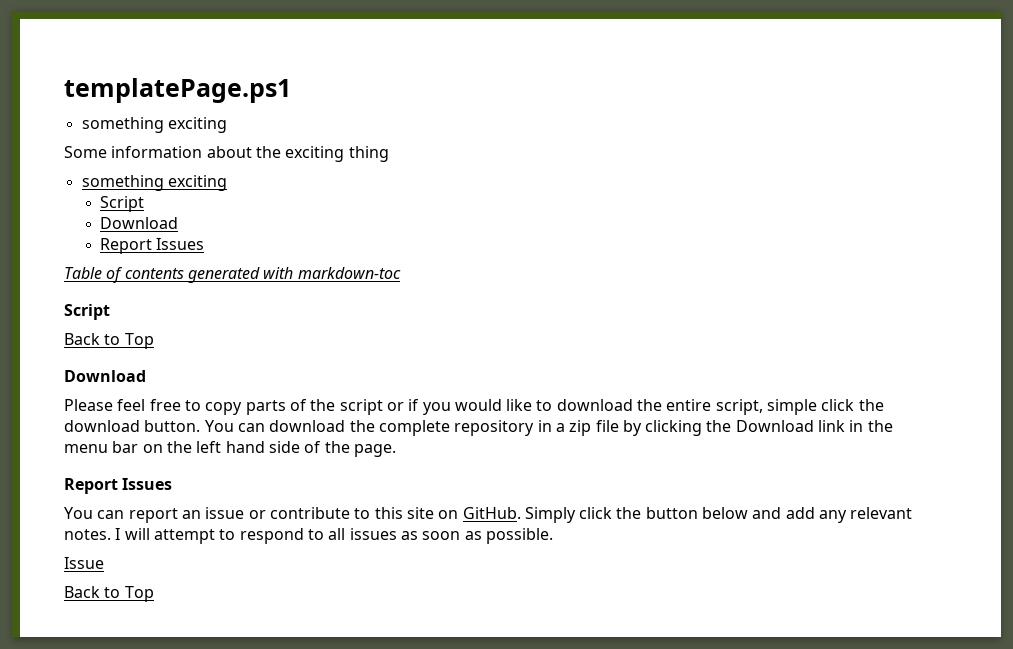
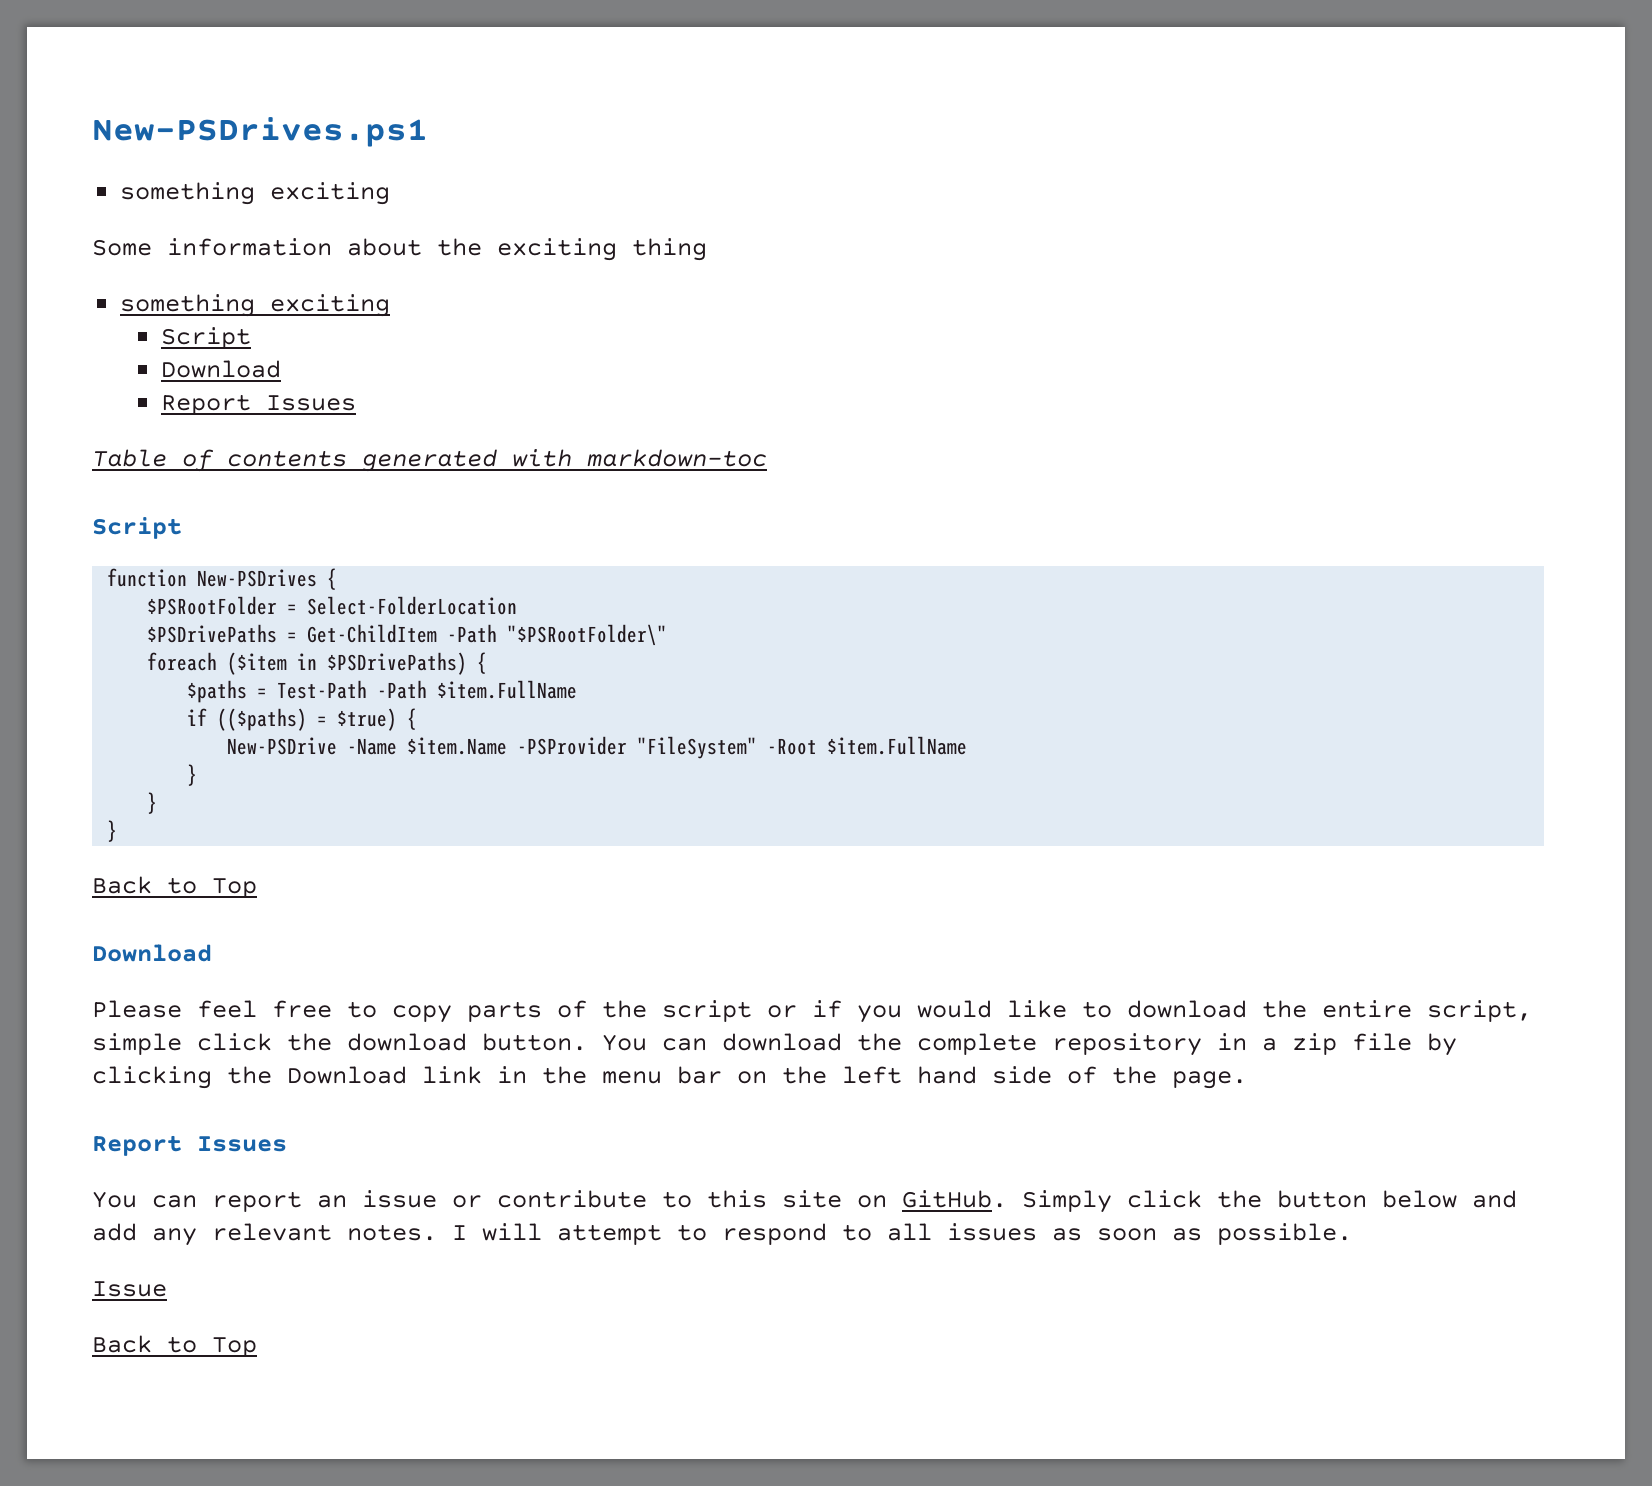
- templatePage.ps1
+ New-PSDrives.ps1
+ function New-PSDrives {
+ $PSRootFolder = Select-FolderLocation
+ $PSDrivePaths = Get-ChildItem -Path "$PSRootFolder\"
+ foreach ($item in $PSDrivePaths) {
+ $paths = Test-Path -Path $item.FullName
+ if (($paths) = $true) {
+ New-PSDrive -Name $item.Name -PSProvider "FileSystem" -Root $item.FullName
+ }
+ }
+ }

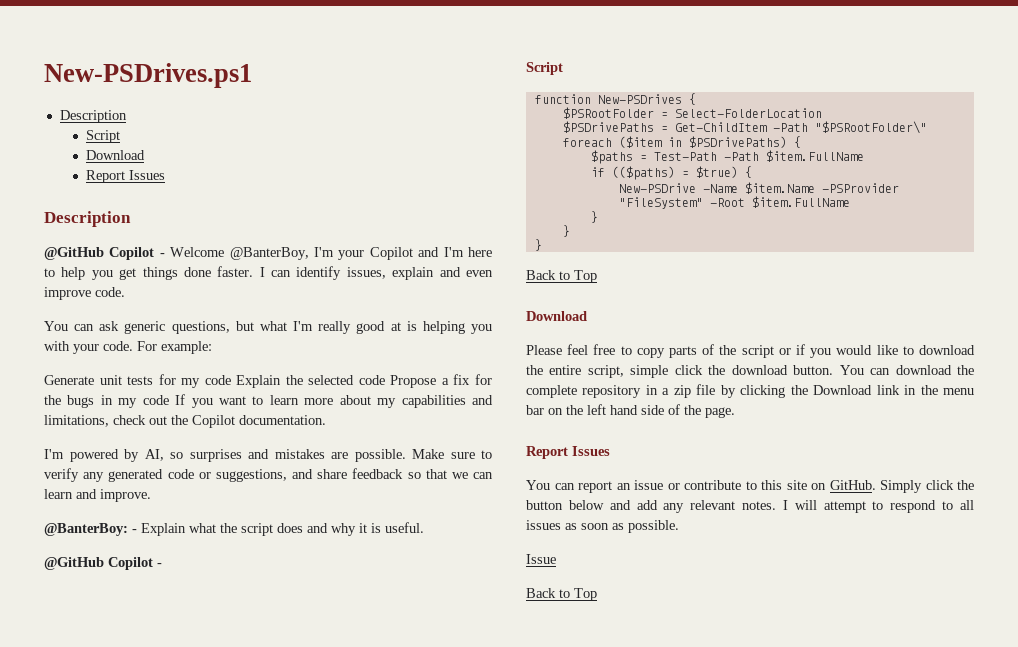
  New-PSDrives.ps1
- something exciting
- Some information about the exciting thing
- something exciting
+ Description
  Script
  Download
  Report Issues
- Table of contents generated with markdown-toc
+ Description
+ @GitHub Copilot - Welcome @BanterBoy, I'm your Copilot and I'm here to help you get things done faster. I can identify issues, explain and even improve code.
+ You can ask generic questions, but what I'm really good at is helping you with your code. For example:
+ Generate unit tests for my code Explain the selected code Propose a fix for the bugs in my code If you want to learn more about my capabilities and limitations, check out the Copilot documentation.
+ I'm powered by AI, so surprises and mistakes are possible. Make sure to verify any generated code or suggestions, and share feedback so that we can learn and improve.
+ @BanterBoy: - Explain what the script does and why it is useful.
+ @GitHub Copilot -

